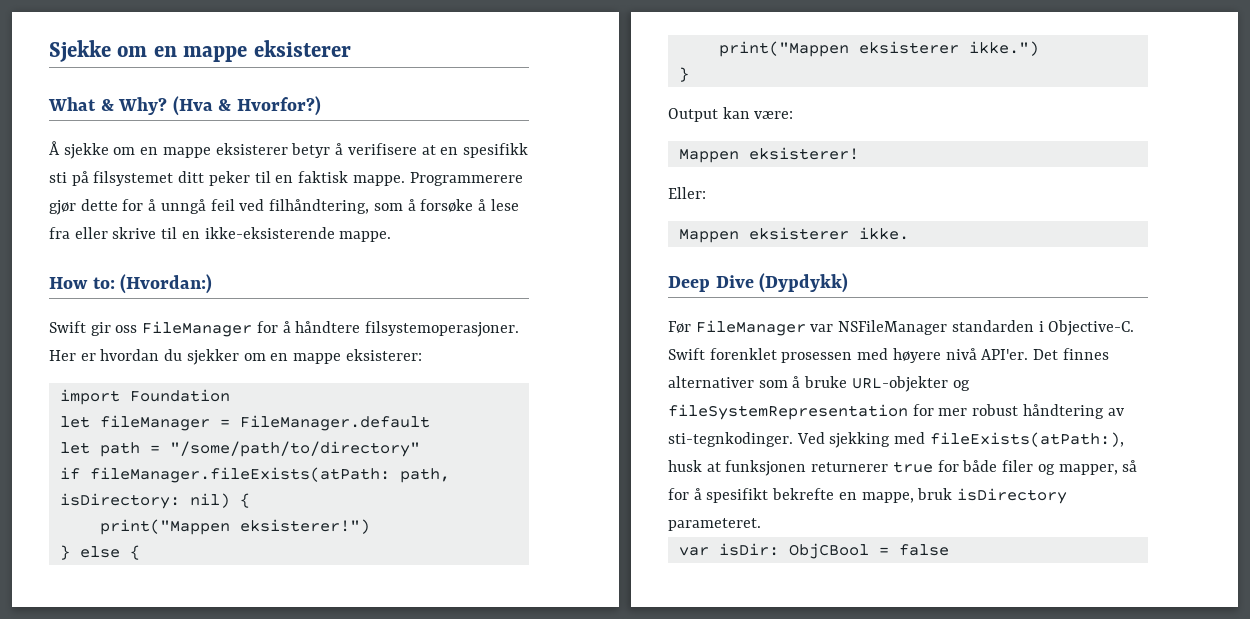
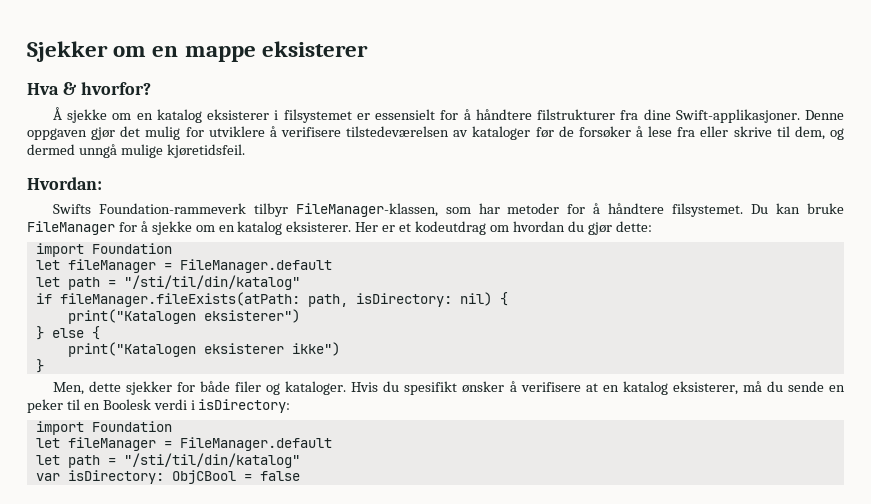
- Sjekke om en mappe eksisterer
+ Sjekker om en mappe eksisterer
- What & Why? (Hva & Hvorfor?)
- Å sjekke om en mappe eksisterer betyr å verifisere at en spesifikk sti på filsystemet ditt peker til en faktisk mappe. Programmerere gjør dette for å unngå feil ved filhåndtering, som å forsøke å lese fra eller skrive til en ikke-eksisterende mappe.
- How to: (Hvordan:)
- Swift gir oss FileManager for å håndtere filsystemoperasjoner. Her er hvordan du sjekker om en mappe eksisterer:
+ Hva & hvorfor?
+ Å sjekke om en katalog eksisterer i filsystemet er essensielt for å håndtere filstrukturer fra dine Swift-applikasjoner. Denne oppgaven gjør det mulig for utviklere å verifisere tilstedeværelsen av kataloger før de forsøker å lese fra eller skrive til dem, og dermed unngå mulige kjøretidsfeil.
+ Hvordan:
+ Swifts Foundation-rammeverk tilbyr FileManager-klassen, som har metoder for å håndtere filsystemet. Du kan bruke FileManager for å sjekke om en katalog eksisterer. Her er et kodeutdrag om hvordan du gjør dette:
  import Foundation
  let fileManager = FileManager.default
- let path = "/some/path/to/directory"
+ let path = "/sti/til/din/katalog"
- print("Mappen eksisterer!")
+ print("Katalogen eksisterer")
- print("Mappen eksisterer ikke.")
+ print("Katalogen eksisterer ikke")
  }
- Output kan være:
- Mappen eksisterer!
- Eller:
- Mappen eksisterer ikke.
- Deep Dive (Dypdykk)
- Før FileManager var NSFileManager standarden i Objective-C. Swift forenklet prosessen med høyere nivå API'er. Det finnes alternativer som å bruke URL-objekter og fileSystemRepresentation for mer robust håndtering av sti-tegnkodinger. Ved sjekking med fileExists(atPath:), husk at funksjonen returnerer true for både filer og mapper, så for å spesifikt bekrefte en mappe, bruk isDirectory parameteret.
- var isDir: ObjCBool = false
+ Men, dette sjekker for både filer og kataloger. Hvis du spesifikt ønsker å verifisere at en katalog eksisterer, må du sende en peker til en Boolesk verdi i isDirectory:
+ import Foundation
+ let fileManager = FileManager.default
+ let path = "/sti/til/din/katalog"
+ var isDirectory: ObjCBool = false

